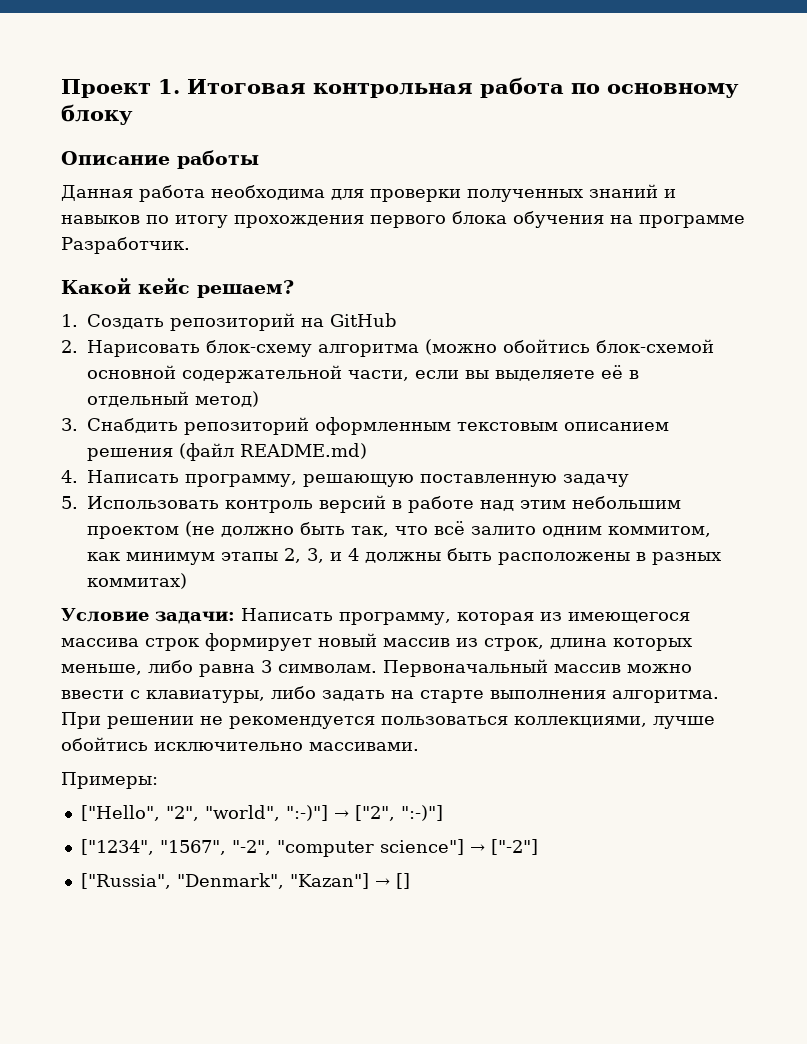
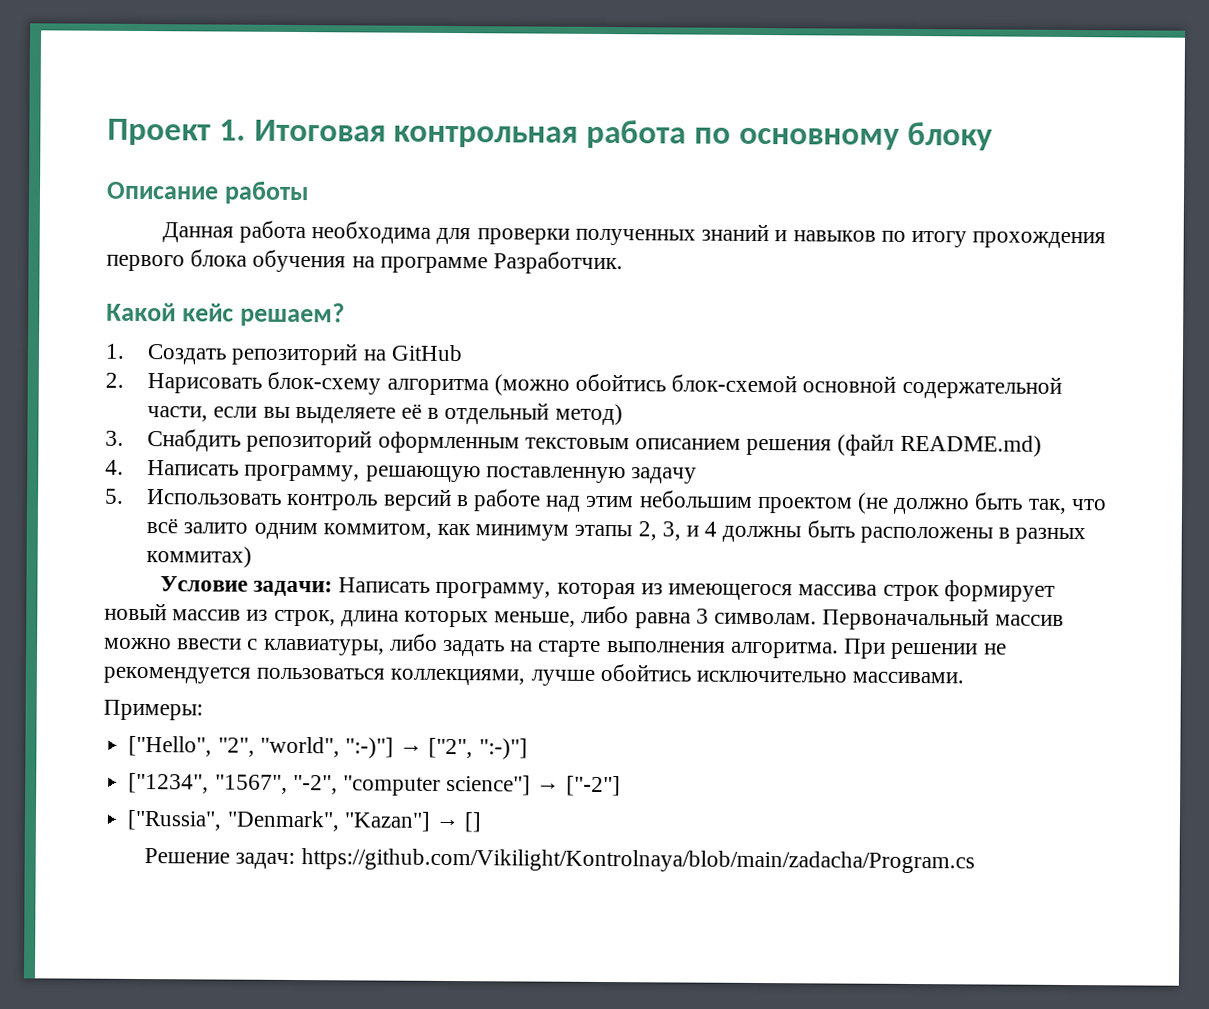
+ Решение задач: https://github.com/Vikilight/Kontrolnaya/blob/main/zadacha/Program.cs

